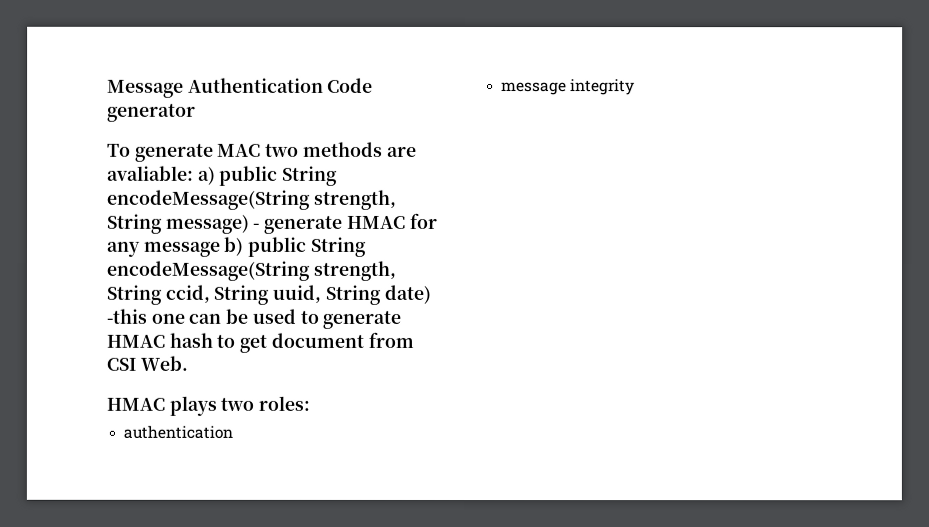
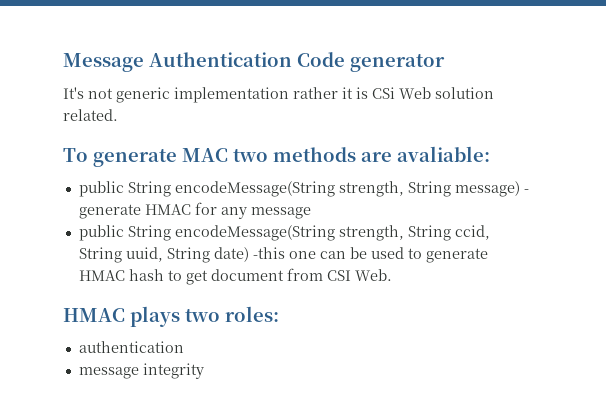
+ It's not generic implementation rather it is CSi Web solution related.
- To generate MAC two methods are avaliable: a) public String encodeMessage(String strength, String message) - generate HMAC for any message b) public String encodeMessage(String strength, String ccid, String uuid, String date) -this one can be used to generate HMAC hash to get document from CSI Web.
+ To generate MAC two methods are avaliable:
+ public String encodeMessage(String strength, String message) - generate HMAC for any message
+ public String encodeMessage(String strength, String ccid, String uuid, String date) -this one can be used to generate HMAC hash to get document from CSI Web.

